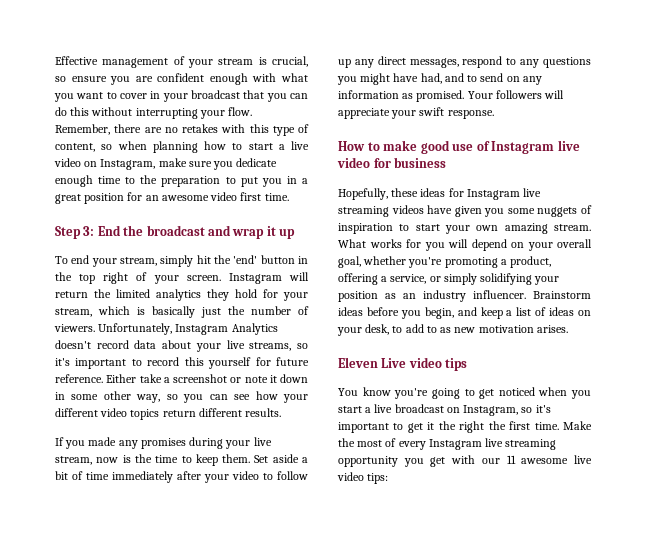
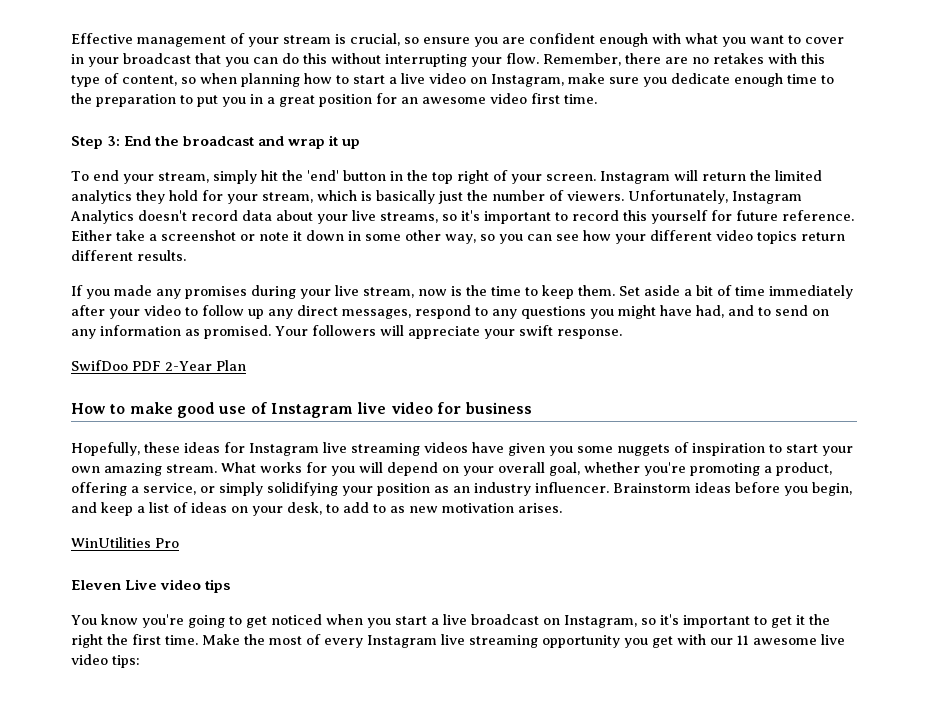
+ SwifDoo PDF 2-Year Plan
+ WinUtilities Pro

